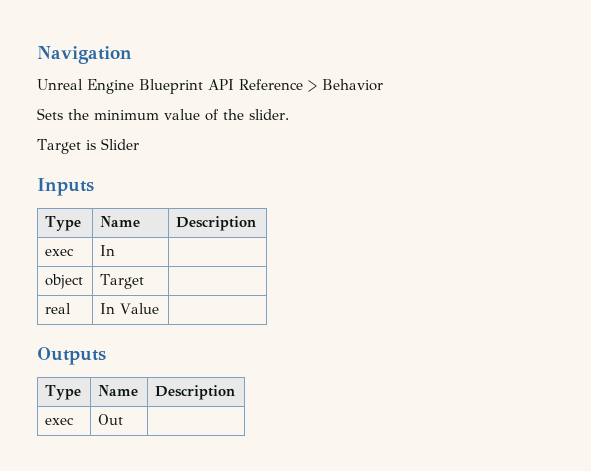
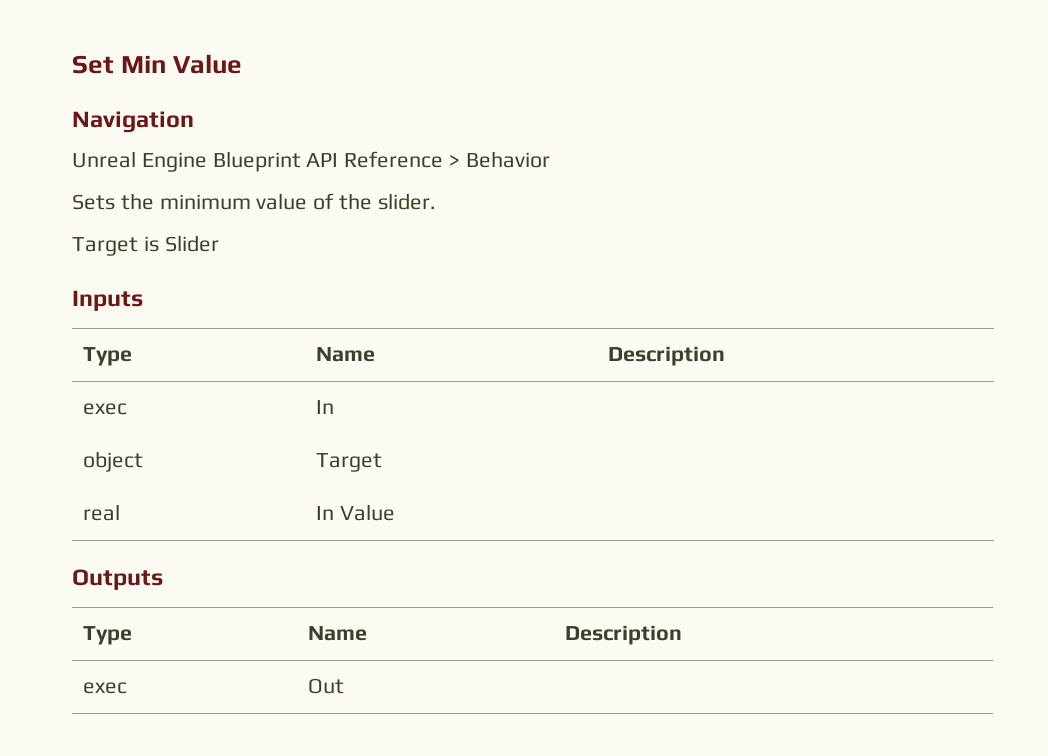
+ Set Min Value

